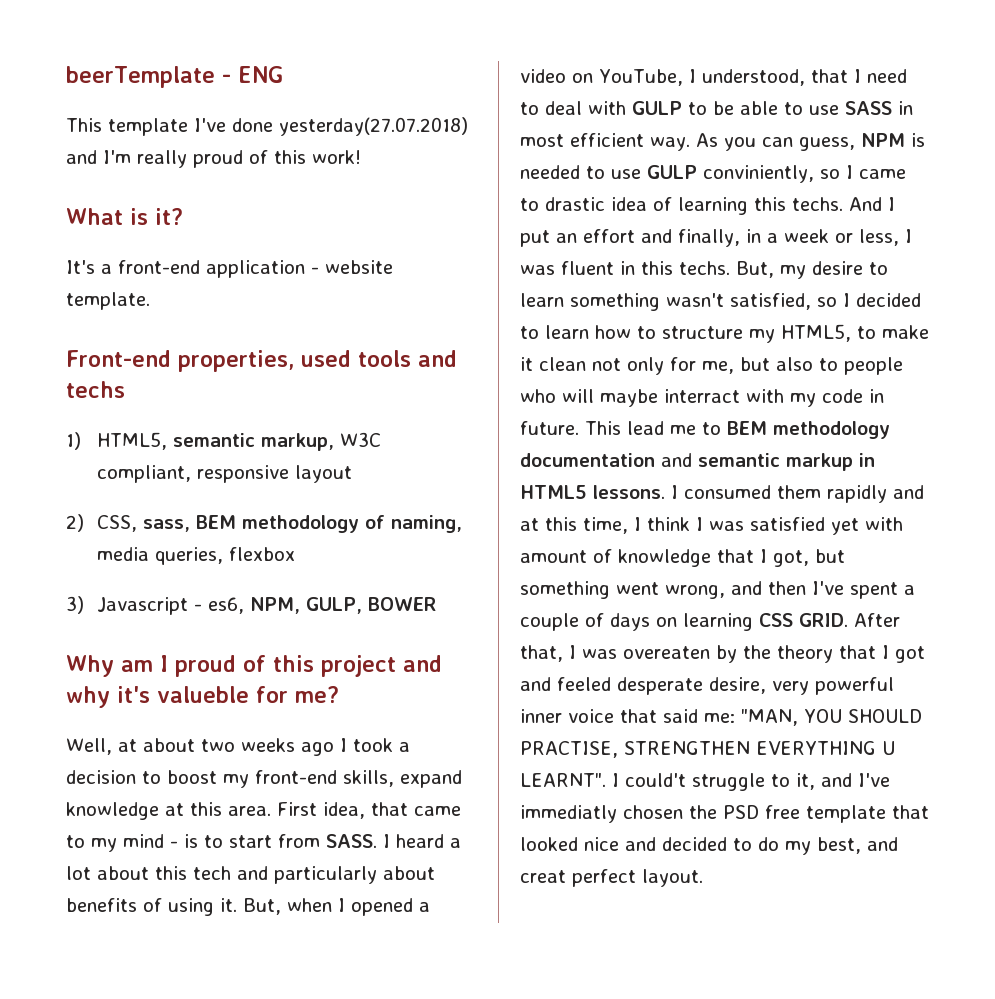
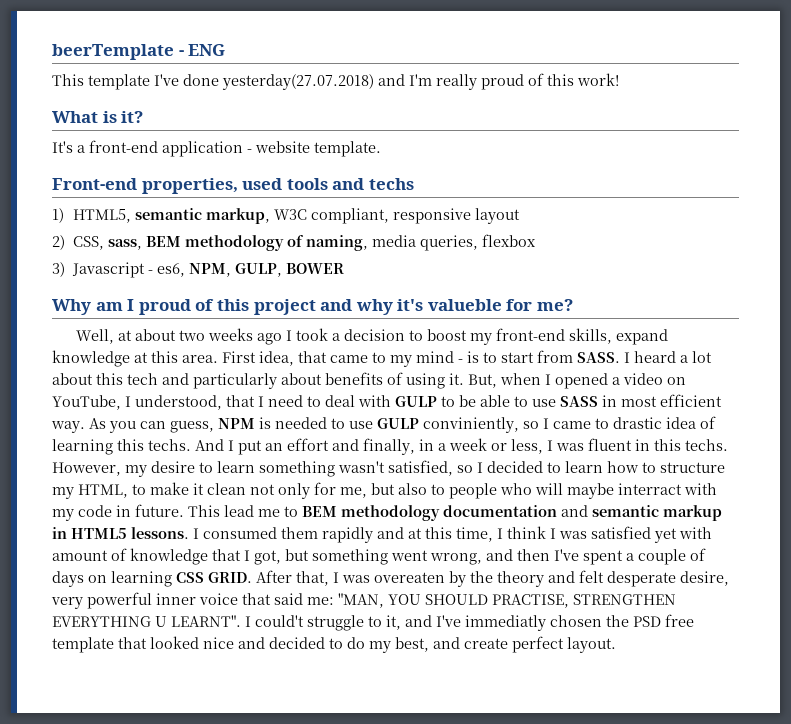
- But, my desire to learn something wasn't satisfied, so I decided to learn how to structure my HTML5, to make it clean not only for me, but also to people who will maybe interract with my code in future.
+ However, my desire to learn something wasn't satisfied, so I decided to learn how to structure my HTML, to make it clean not only for me, but also to people who will maybe interract with my code in future.
- After that, I was overeaten by the theory that I got and feeled desperate desire, very powerful inner voice that said me: "MAN, YOU SHOULD PRACTISE, STRENGTHEN EVERYTHING U LEARNT".
+ After that, I was overeaten by the theory and felt desperate desire, very powerful inner voice that said me: "MAN, YOU SHOULD PRACTISE, STRENGTHEN EVERYTHING U LEARNT".
- I could't struggle to it, and I've immediatly chosen the PSD free template that looked nice and decided to do my best, and creat perfect layout.
+ I could't struggle to it, and I've immediatly chosen the PSD free template that looked nice and decided to do my best, and create perfect layout.

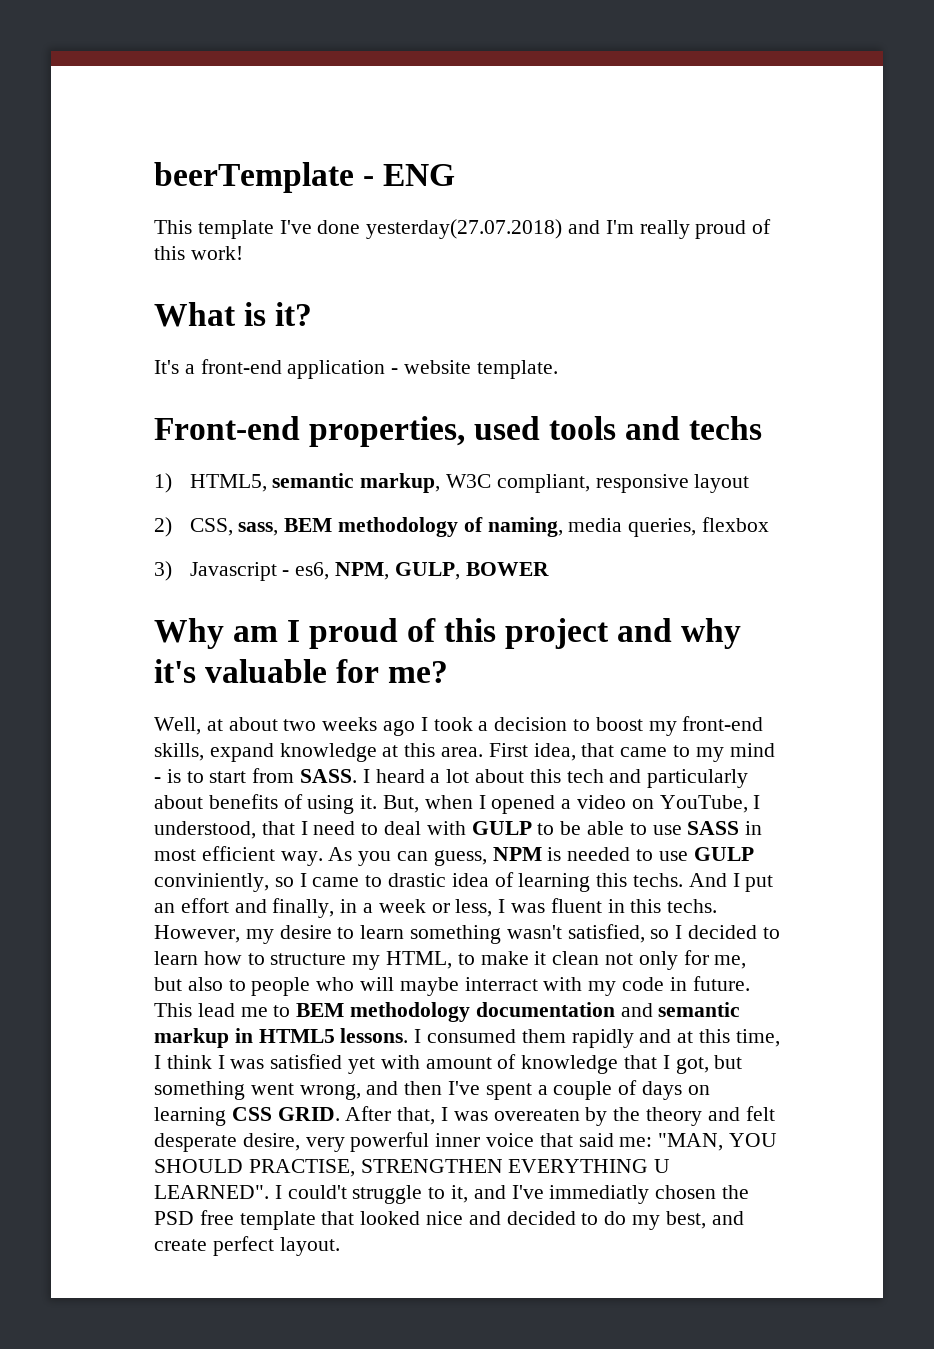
- Why am I proud of this project and why it's valueble for me?
+ Why am I proud of this project and why it's valuable for me?
- After that, I was overeaten by the theory and felt desperate desire, very powerful inner voice that said me: "MAN, YOU SHOULD PRACTISE, STRENGTHEN EVERYTHING U LEARNT".
+ After that, I was overeaten by the theory and felt desperate desire, very powerful inner voice that said me: "MAN, YOU SHOULD PRACTISE, STRENGTHEN EVERYTHING U LEARNED".

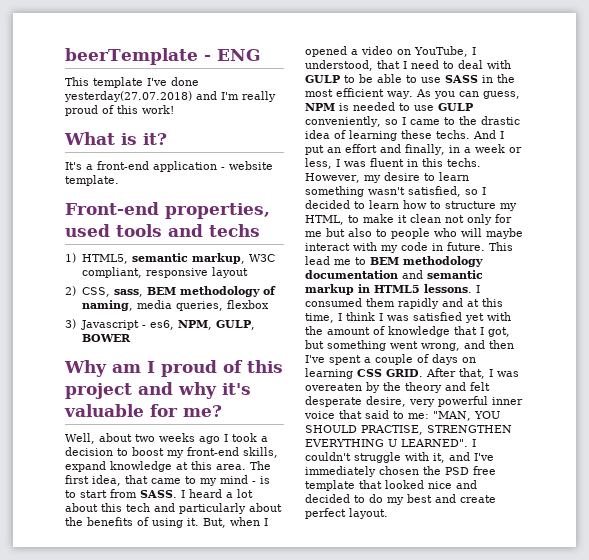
- Well, at about two weeks ago I took a decision to boost my front-end skills, expand knowledge at this area.
+ Well, about two weeks ago I took a decision to boost my front-end skills, expand knowledge at this area.
- First idea, that came to my mind - is to start from SASS.
+ The first idea, that came to my mind - is to start from SASS.
- I heard a lot about this tech and particularly about benefits of using it.
+ I heard a lot about this tech and particularly about the benefits of using it.
- But, when I opened a video on YouTube, I understood, that I need to deal with GULP to be able to use SASS in most efficient way.
+ But, when I opened a video on YouTube, I understood, that I need to deal with GULP to be able to use SASS in the most efficient way.
- As you can guess, NPM is needed to use GULP conviniently, so I came to drastic idea of learning this techs.
+ As you can guess, NPM is needed to use GULP conveniently, so I came to the drastic idea of learning these techs.
- However, my desire to learn something wasn't satisfied, so I decided to learn how to structure my HTML, to make it clean not only for me, but also to people who will maybe interract with my code in future.
+ However, my desire to learn something wasn't satisfied, so I decided to learn how to structure my HTML, to make it clean not only for me but also to people who will maybe interact with my code in future.
- I consumed them rapidly and at this time, I think I was satisfied yet with amount of knowledge that I got, but something went wrong, and then I've spent a couple of days on learning CSS GRID.
+ I consumed them rapidly and at this time, I think I was satisfied yet with the amount of knowledge that I got, but something went wrong, and then I've spent a couple of days on learning CSS GRID.
- After that, I was overeaten by the theory and felt desperate desire, very powerful inner voice that said me: "MAN, YOU SHOULD PRACTISE, STRENGTHEN EVERYTHING U LEARNED".
+ After that, I was overeaten by the theory and felt desperate desire, very powerful inner voice that said to me: "MAN, YOU SHOULD PRACTISE, STRENGTHEN EVERYTHING U LEARNED".
- I could't struggle to it, and I've immediatly chosen the PSD free template that looked nice and decided to do my best, and create perfect layout.
+ I couldn't struggle with it, and I've immediately chosen the PSD free template that looked nice and decided to do my best and create perfect layout.

